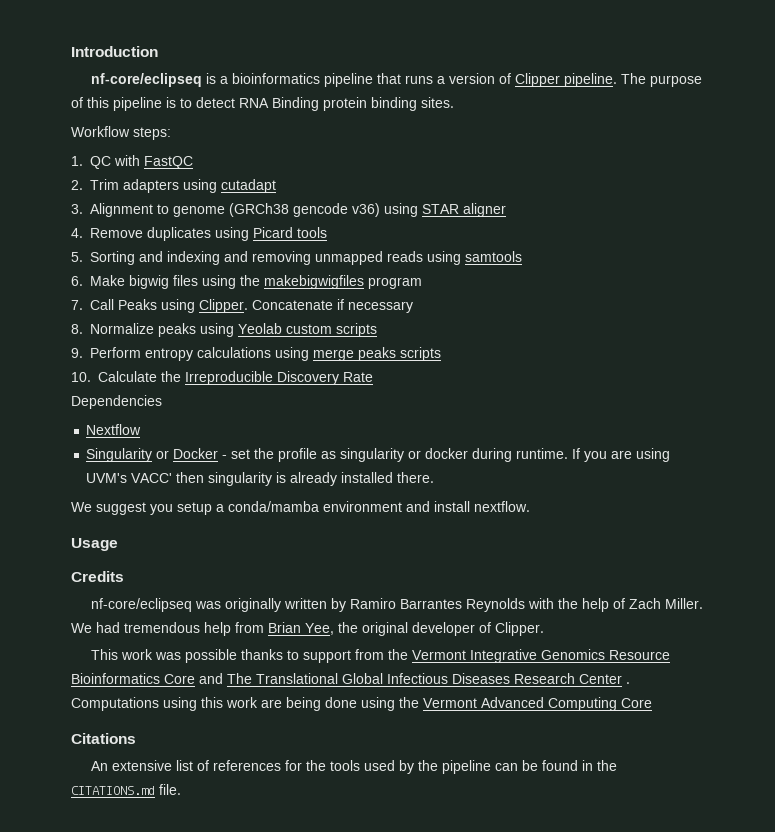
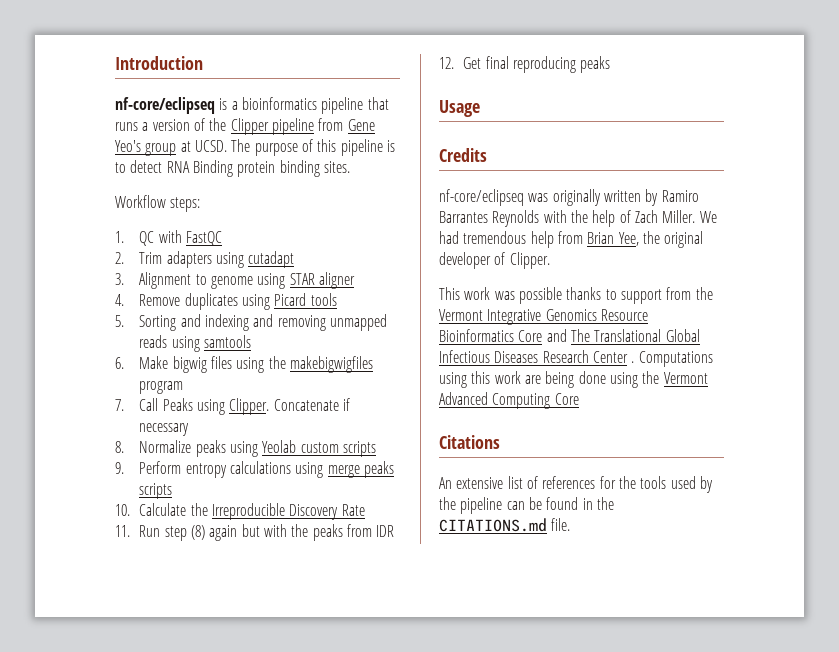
- nf-core/eclipseq is a bioinformatics pipeline that runs a version of Clipper pipeline.
+ nf-core/eclipseq is a bioinformatics pipeline that runs a version of the Clipper pipeline from Gene Yeo's group at UCSD.
- 3. Alignment to genome (GRCh38 gencode v36) using STAR aligner
+ 3. Alignment to genome using STAR aligner
- Dependencies
- Nextflow
- Singularity or Docker - set the profile as singularity or docker during runtime. If you are using UVM's VACC' then singularity is already installed there.
- We suggest you setup a conda/mamba environment and install nextflow.
+ 11. Run step (8) again but with the peaks from IDR
+ 12. Get final reproducing peaks

